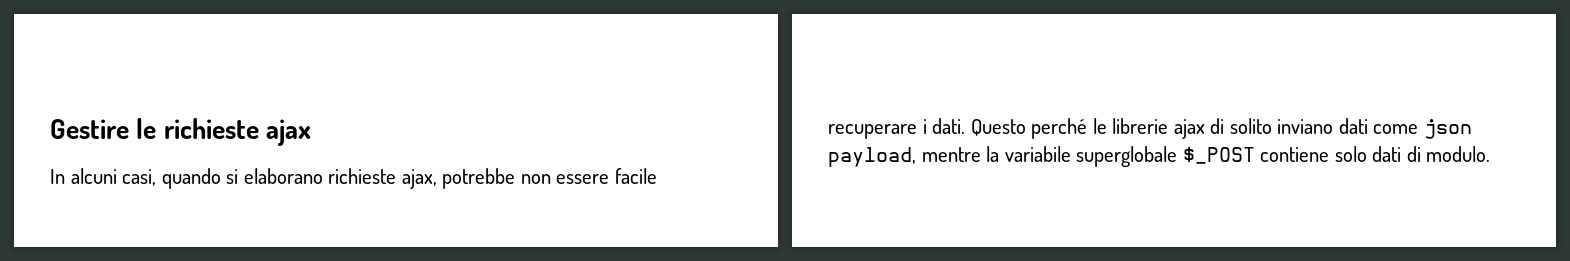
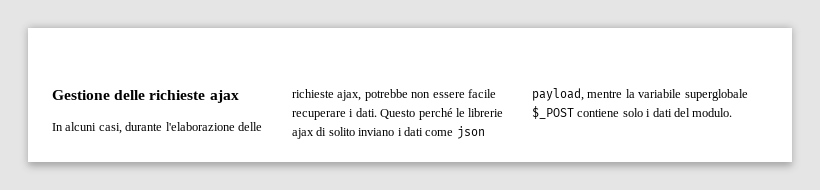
- Gestire le richieste ajax
+ Gestione delle richieste ajax
- In alcuni casi, quando si elaborano richieste ajax, potrebbe non essere facile recuperare i dati.
+ In alcuni casi, durante l'elaborazione delle richieste ajax, potrebbe non essere facile recuperare i dati.
- Questo perché le librerie ajax di solito inviano dati come json payload, mentre la variabile superglobale $_POST contiene solo dati di modulo.
+ Questo perché le librerie ajax di solito inviano i dati come json payload, mentre la variabile superglobale $_POST contiene solo i dati del modulo.

